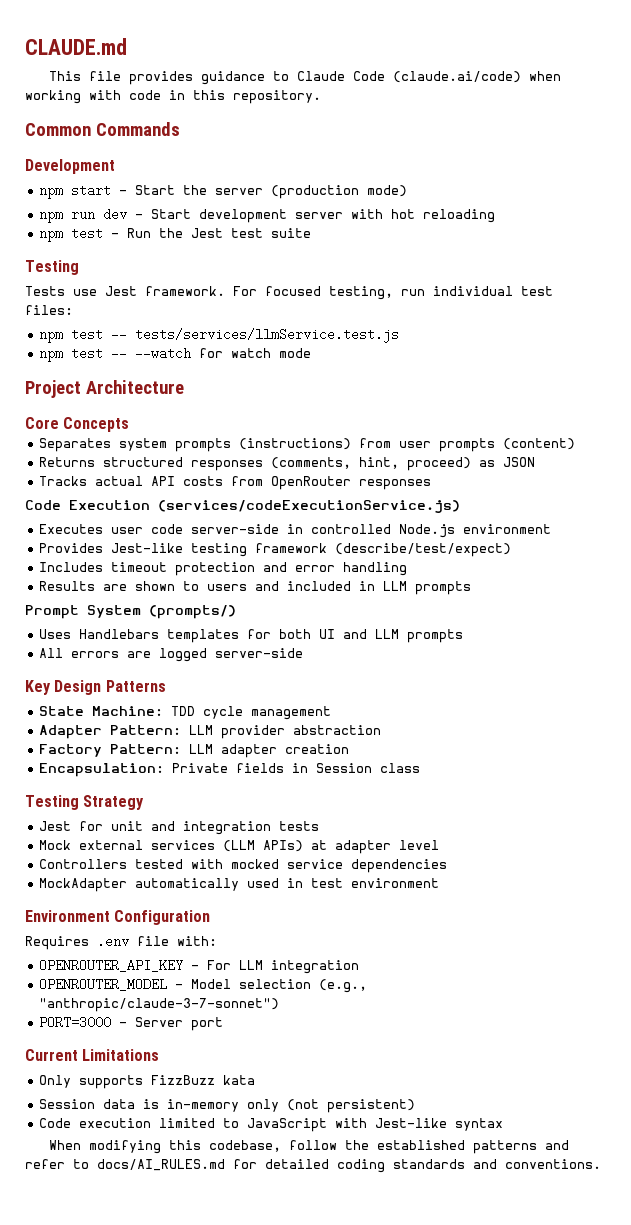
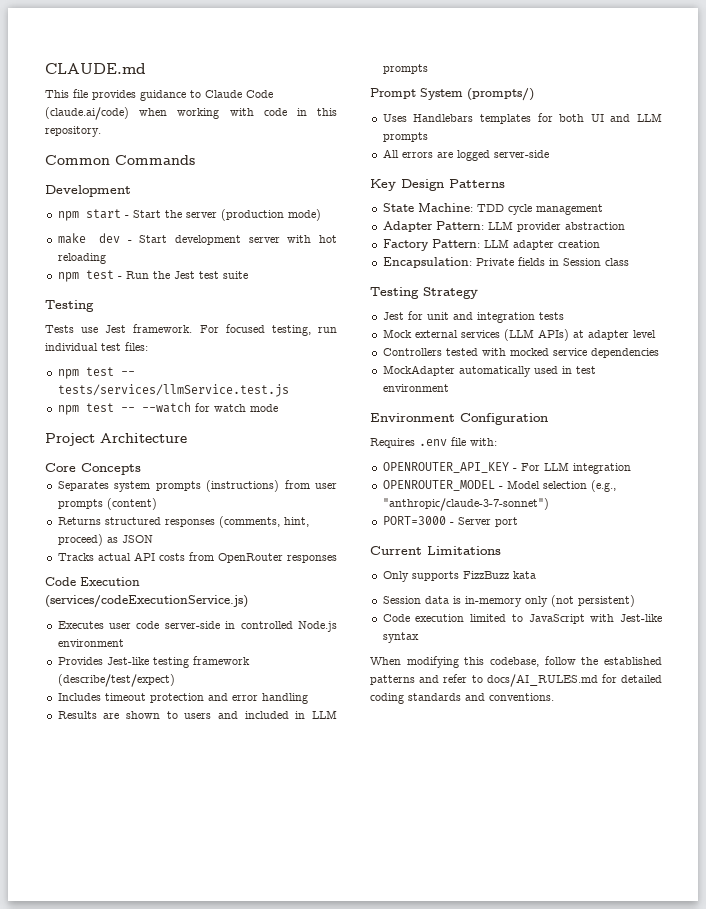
- npm run dev - Start development server with hot reloading
+ make dev - Start development server with hot reloading

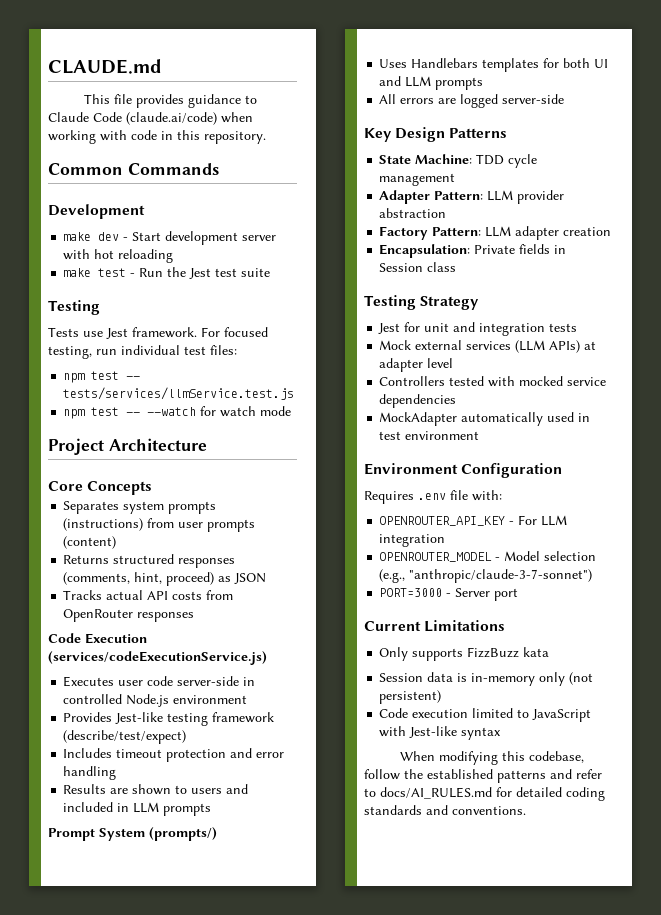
- npm start - Start the server (production mode)
- npm test - Run the Jest test suite
+ make test - Run the Jest test suite

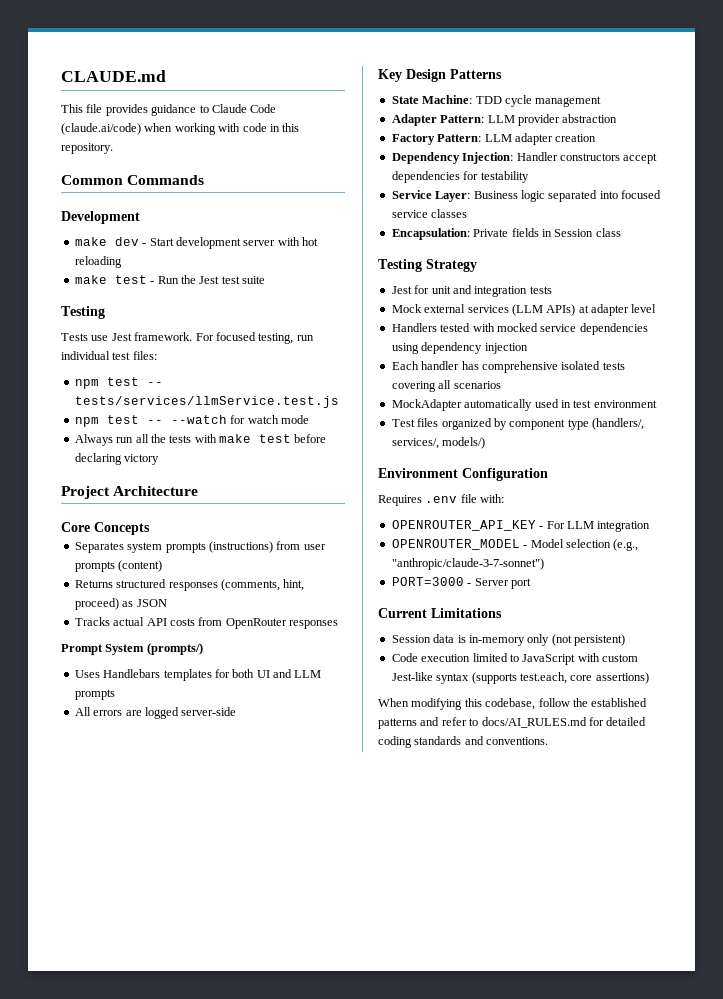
+ Always run all the tests with make test before declaring victory
- Code Execution (services/codeExecutionService.js)
- Executes user code server-side in controlled Node.js environment
- Provides Jest-like testing framework (describe/test/expect)
- Includes timeout protection and error handling
- Results are shown to users and included in LLM prompts
+ Dependency Injection: Handler constructors accept dependencies for testability
+ Service Layer: Business logic separated into focused service classes
- Controllers tested with mocked service dependencies
+ Handlers tested with mocked service dependencies using dependency injection
+ Each handler has comprehensive isolated tests covering all scenarios
+ Test files organized by component type (handlers/, services/, models/)
- Only supports FizzBuzz kata
- Code execution limited to JavaScript with Jest-like syntax
+ Code execution limited to JavaScript with custom Jest-like syntax (supports test.each, core assertions)

